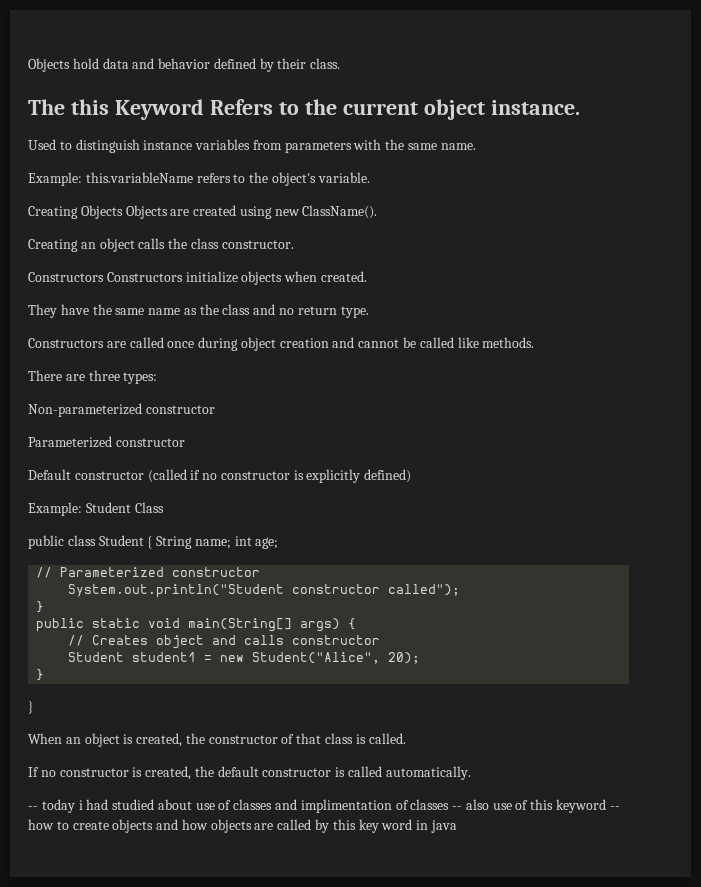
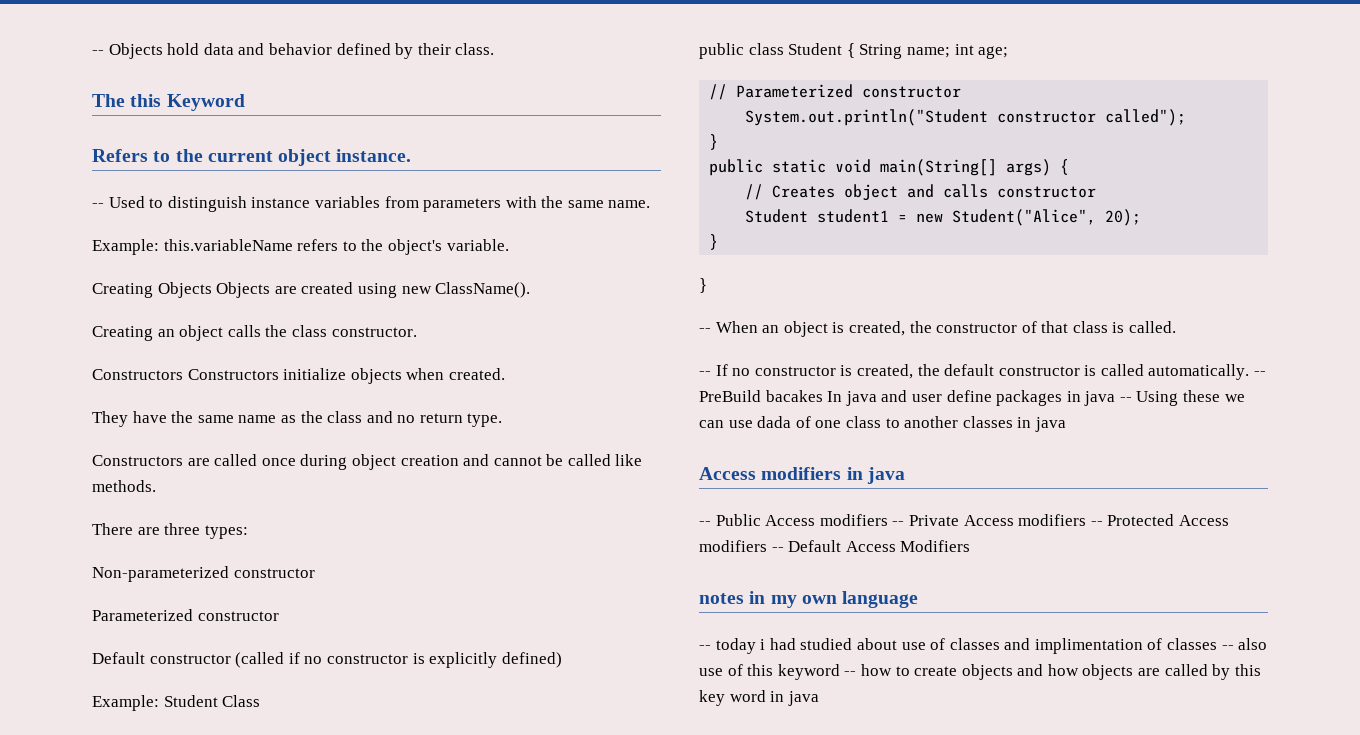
- Objects hold data and behavior defined by their class.
+ -- Objects hold data and behavior defined by their class.
- The this Keyword Refers to the current object instance.
+ The this Keyword
+ Refers to the current object instance.
- Used to distinguish instance variables from parameters with the same name.
+ -- Used to distinguish instance variables from parameters with the same name.
- When an object is created, the constructor of that class is called.
+ -- When an object is created, the constructor of that class is called.
- If no constructor is created, the default constructor is called automatically.
+ -- If no constructor is created, the default constructor is called automatically. -- PreBuild bacakes In java and user define packages in java -- Using these we can use dada of one class to another classes in java
+ Access modifiers in java
+ -- Public Access modifiers -- Private Access modifiers -- Protected Access modifiers -- Default Access Modifiers
+ notes in my own language

